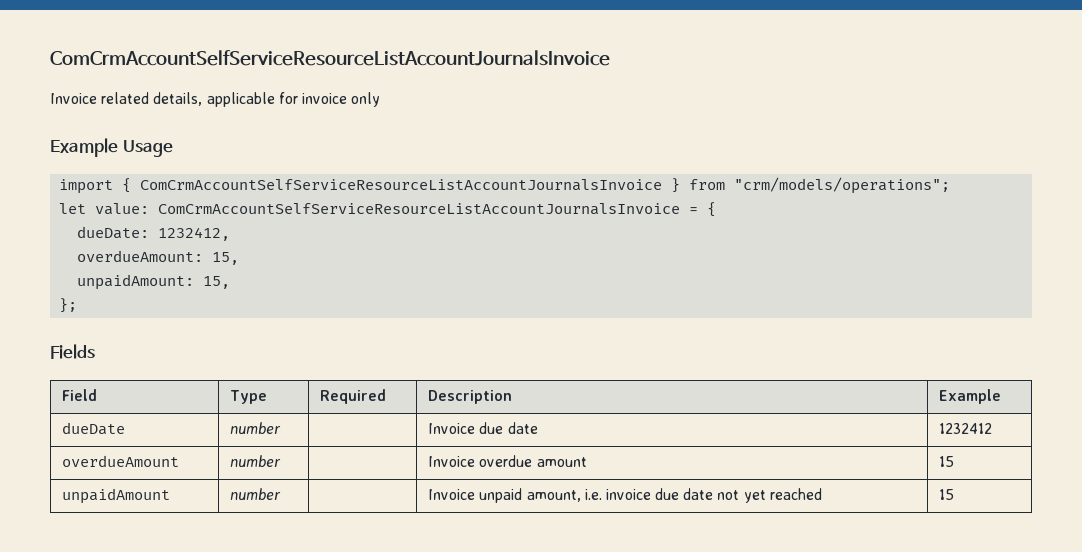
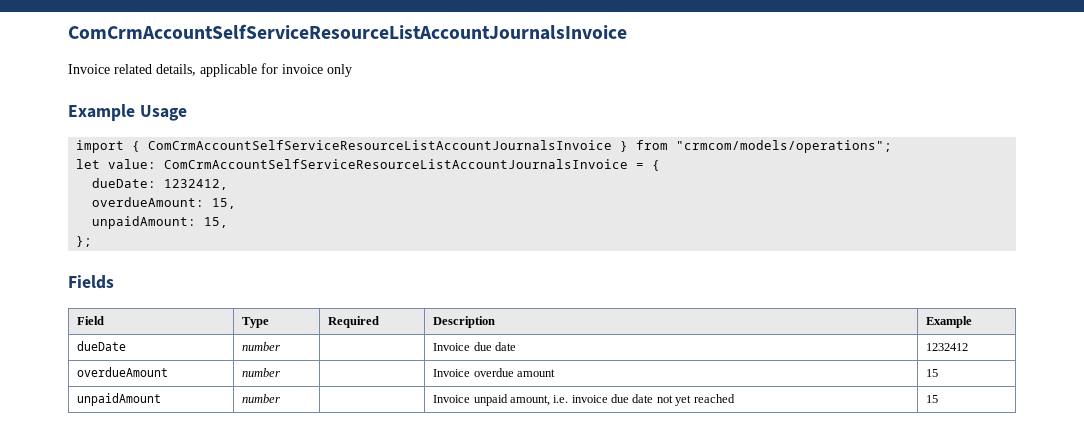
- import { ComCrmAccountSelfServiceResourceListAccountJournalsInvoice } from "crm/models/operations";
+ import { ComCrmAccountSelfServiceResourceListAccountJournalsInvoice } from "crmcom/models/operations";

